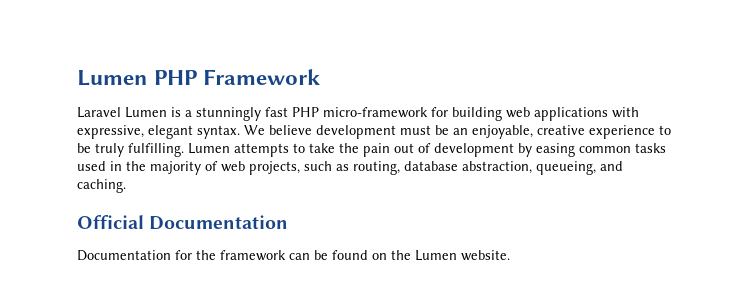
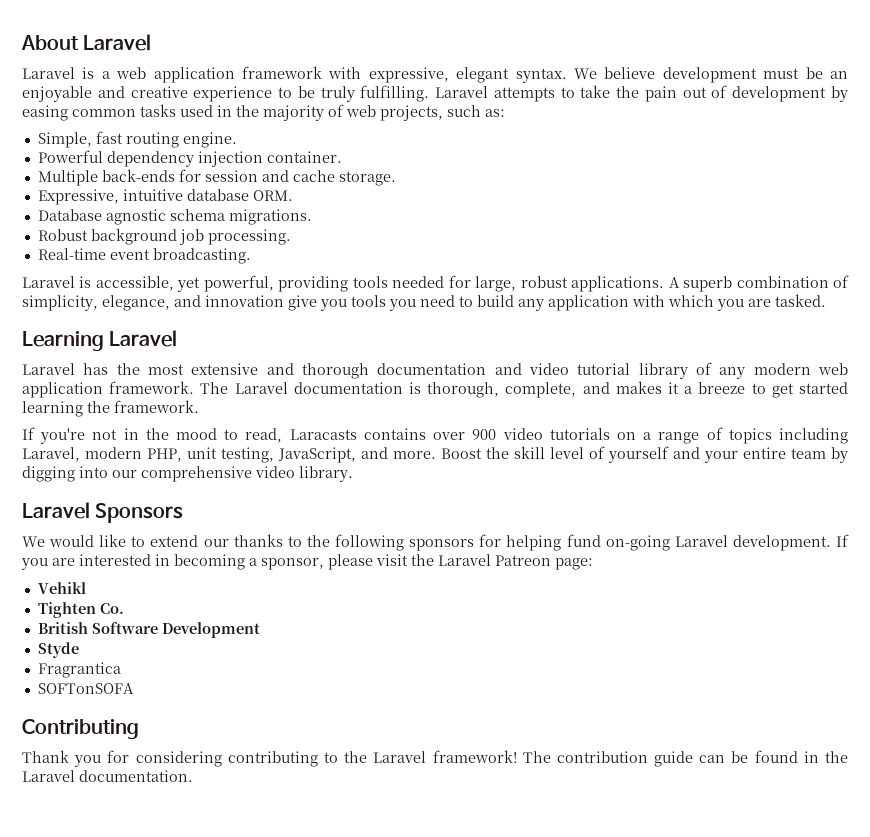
- Lumen PHP Framework
- Laravel Lumen is a stunningly fast PHP micro-framework for building web applications with expressive, elegant syntax.
+ About Laravel
+ Laravel is a web application framework with expressive, elegant syntax.
- We believe development must be an enjoyable, creative experience to be truly fulfilling.
+ We believe development must be an enjoyable and creative experience to be truly fulfilling.
- Lumen attempts to take the pain out of development by easing common tasks used in the majority of web projects, such as routing, database abstraction, queueing, and caching.
- Official Documentation
- Documentation for the framework can be found on the Lumen website.
+ Laravel attempts to take the pain out of development by easing common tasks used in the majority of web projects, such as:
+ Simple, fast routing engine.
+ Powerful dependency injection container.
+ Multiple back-ends for session and cache storage.
+ Expressive, intuitive database ORM.
+ Database agnostic schema migrations.
+ Robust background job processing.
+ Real-time event broadcasting.
+ Laravel is accessible, yet powerful, providing tools needed for large, robust applications. A superb combination of simplicity, elegance, and innovation give you tools you need to build any application with which you are tasked.
+ Learning Laravel
+ Laravel has the most extensive and thorough documentation and video tutorial library of any modern web application framework. The Laravel documentation is thorough, complete, and makes it a breeze to get started learning the framework.
+ If you're not in the mood to read, Laracasts contains over 900 video tutorials on a range of topics including Laravel, modern PHP, unit testing, JavaScript, and more. Boost the skill level of yourself and your entire team by digging into our comprehensive video library.
+ Laravel Sponsors
+ We would like to extend our thanks to the following sponsors for helping fund on-going Laravel development. If you are interested in becoming a sponsor, please visit the Laravel Patreon page:
+ Vehikl
+ Tighten Co.
+ British Software Development
+ Styde
+ Fragrantica
+ SOFTonSOFA
+ Contributing
+ Thank you for considering contributing to the Laravel framework! The contribution guide can be found in the Laravel documentation.

